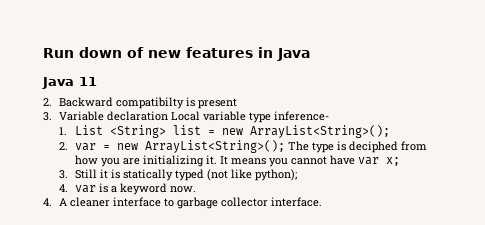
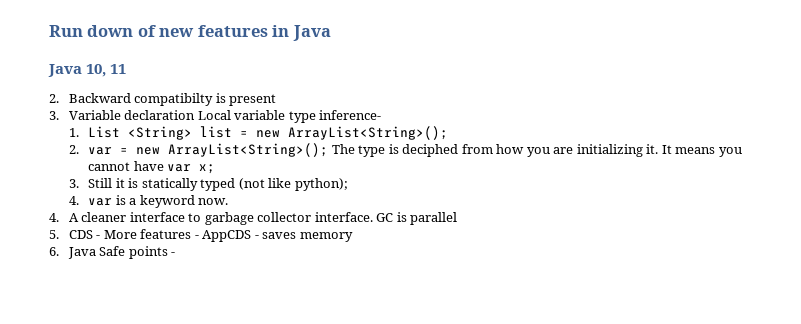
- Java 11
+ Java 10, 11
+ GC is parallel
+ 5. CDS - More features - AppCDS - saves memory
+ 6. Java Safe points -

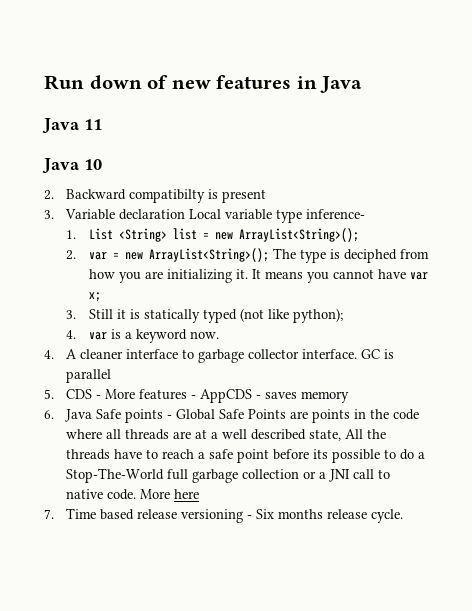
- Java 10, 11
+ Java 11
+ Java 10
- 6. Java Safe points -
+ 6. Java Safe points - Global Safe Points are points in the code where all threads are at a well described state, All the threads have to reach a safe point before its possible to do a Stop-The-World full garbage collection or a JNI call to native code. More here
+ 7. Time based release versioning - Six months release cycle.

